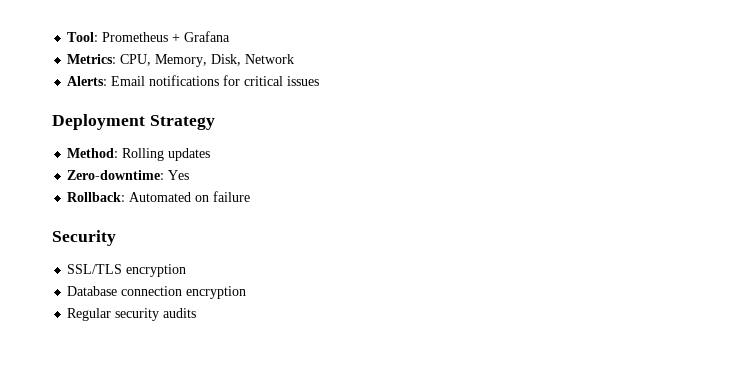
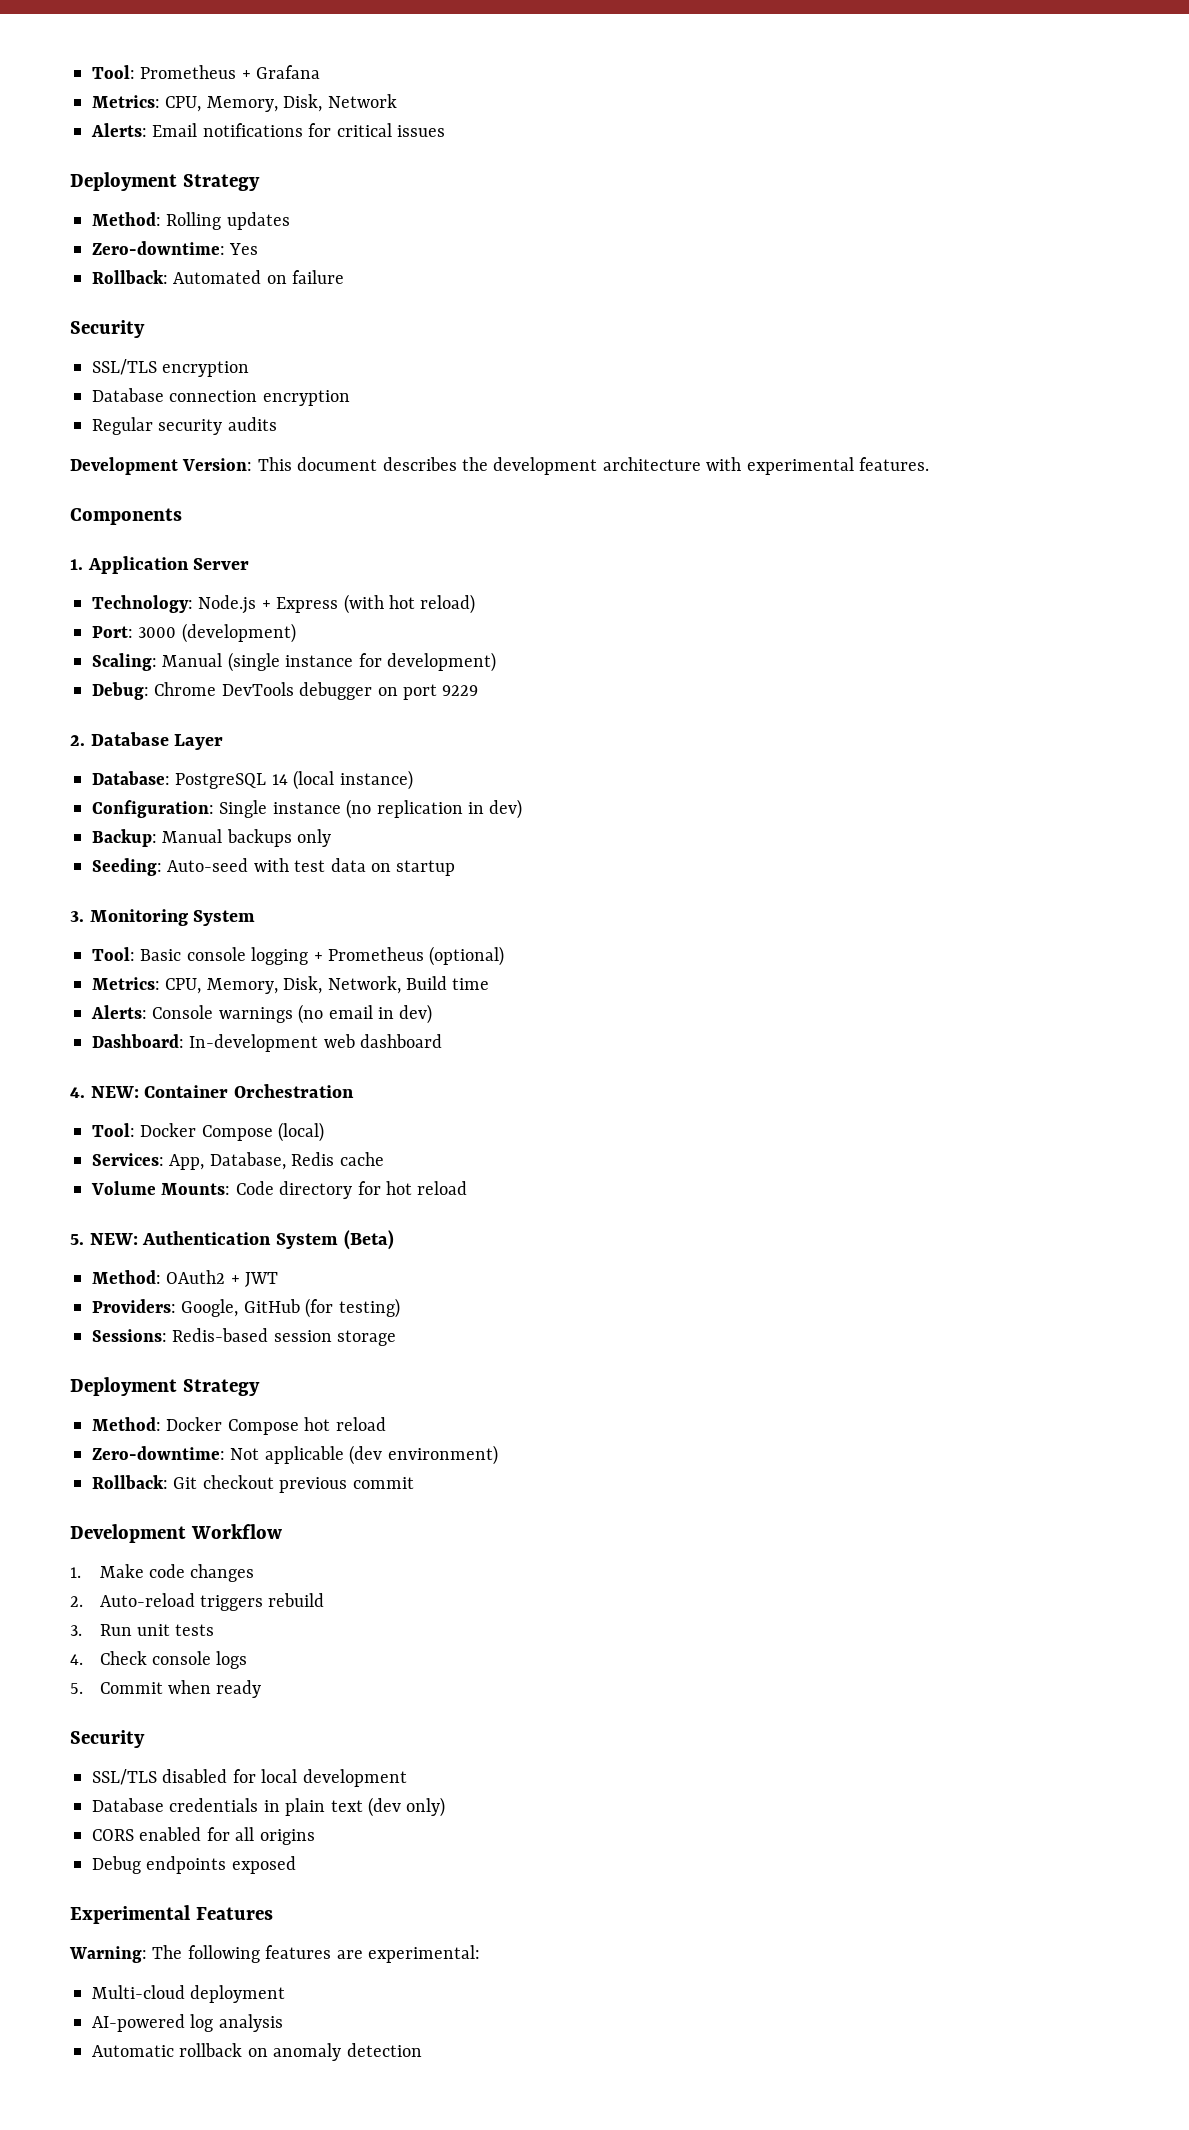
+ Development Version: This document describes the development architecture with experimental features.
+ Components
+ 1. Application Server
+ Technology: Node.js + Express (with hot reload)
+ Port: 3000 (development)
+ Scaling: Manual (single instance for development)
+ Debug: Chrome DevTools debugger on port 9229
+ 2. Database Layer
+ Database: PostgreSQL 14 (local instance)
+ Configuration: Single instance (no replication in dev)
+ Backup: Manual backups only
+ Seeding: Auto-seed with test data on startup
+ 3. Monitoring System
+ Tool: Basic console logging + Prometheus (optional)
+ Metrics: CPU, Memory, Disk, Network, Build time
+ Alerts: Console warnings (no email in dev)
+ Dashboard: In-development web dashboard
+ 4. NEW: Container Orchestration
+ Tool: Docker Compose (local)
+ Services: App, Database, Redis cache
+ Volume Mounts: Code directory for hot reload
+ 5. NEW: Authentication System (Beta)
+ Method: OAuth2 + JWT
+ Providers: Google, GitHub (for testing)
+ Sessions: Redis-based session storage
+ Deployment Strategy
+ Method: Docker Compose hot reload
+ Zero-downtime: Not applicable (dev environment)
+ Rollback: Git checkout previous commit
+ Development Workflow
+ 1. Make code changes
+ 2. Auto-reload triggers rebuild
+ 3. Run unit tests
+ 4. Check console logs
+ 5. Commit when ready
+ Security
+ SSL/TLS disabled for local development
+ Database credentials in plain text (dev only)
+ CORS enabled for all origins
+ Debug endpoints exposed
+ Experimental Features
+ Warning: The following features are experimental:
+ Multi-cloud deployment
+ AI-powered log analysis
+ Automatic rollback on anomaly detection

